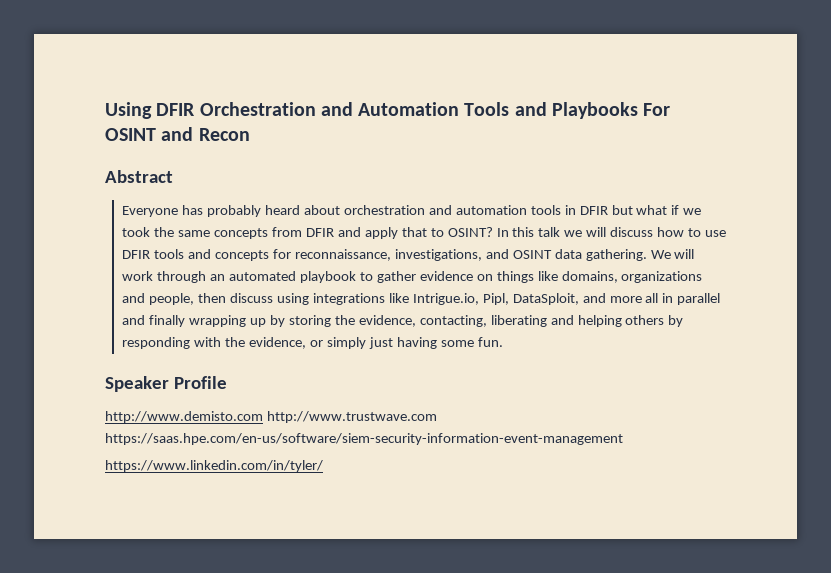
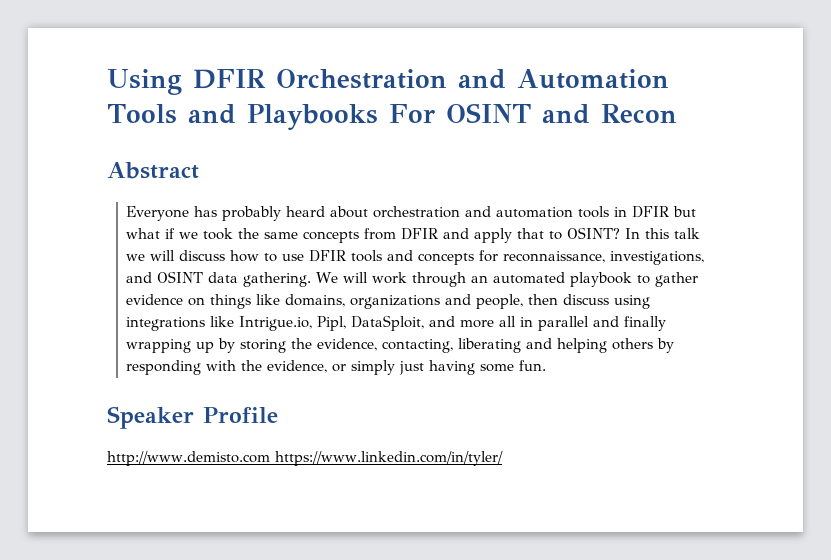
- http://www.demisto.com http://www.trustwave.com https://saas.hpe.com/en-us/software/siem-security-information-event-management
- https://www.linkedin.com/in/tyler/
+ http://www.demisto.com https://www.linkedin.com/in/tyler/

